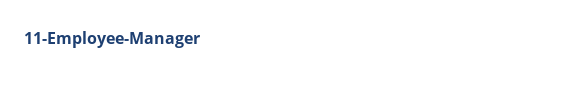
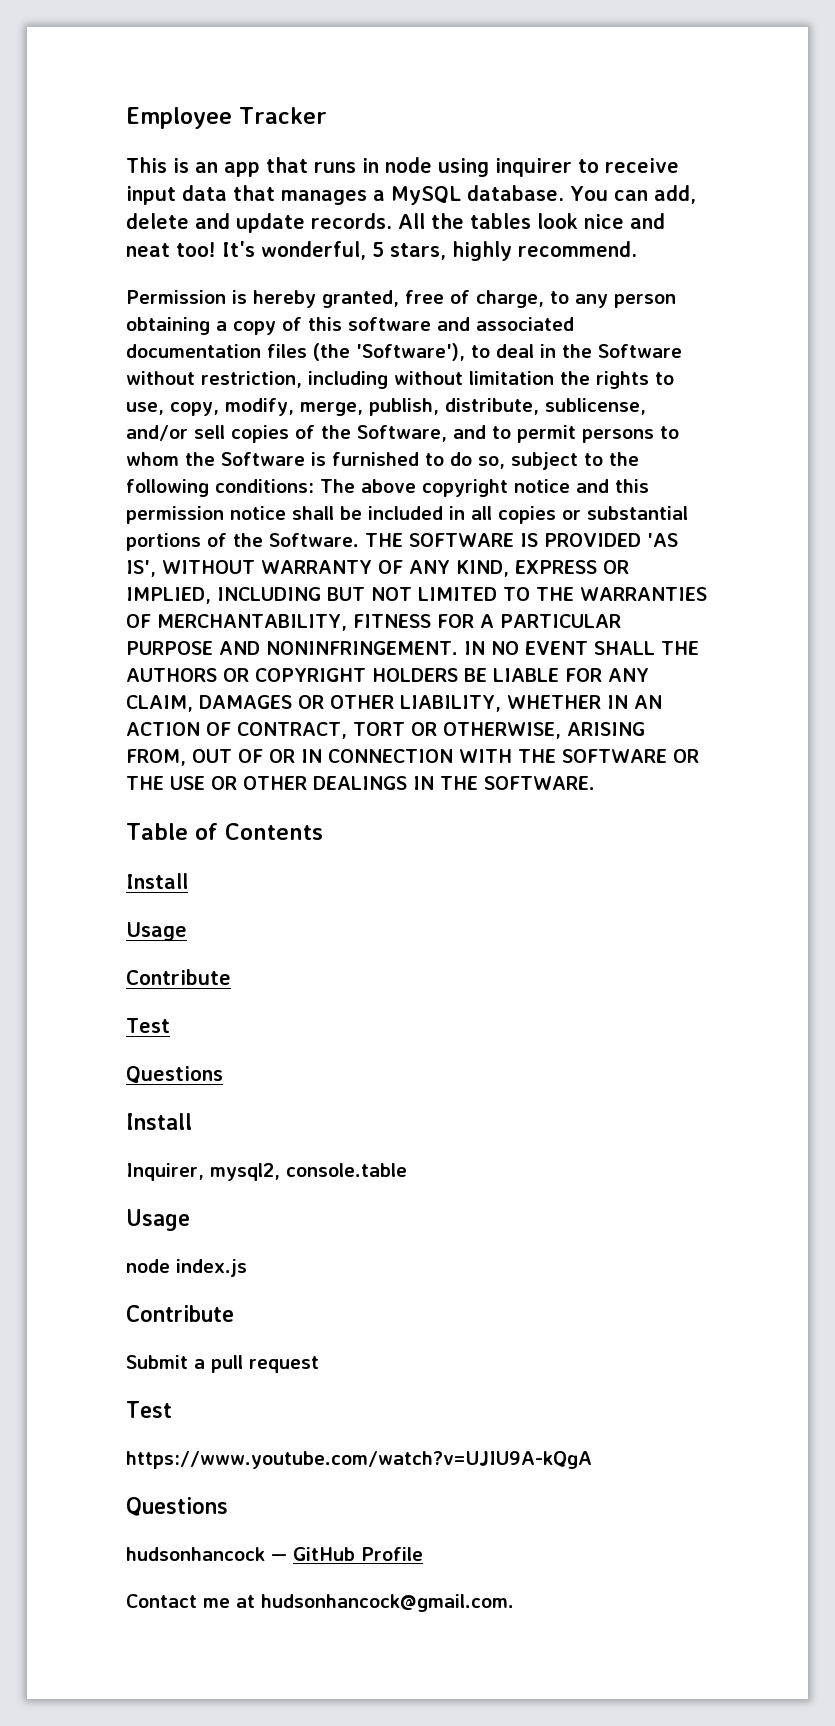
- 11-Employee-Manager
+ Employee Tracker
+ This is an app that runs in node using inquirer to receive input data that manages a MySQL database. You can add, delete and update records. All the tables look nice and neat too! It's wonderful, 5 stars, highly recommend.
+ Permission is hereby granted, free of charge, to any person obtaining a copy of this software and associated documentation files (the 'Software'), to deal in the Software without restriction, including without limitation the rights to use, copy, modify, merge, publish, distribute, sublicense, and/or sell copies of the Software, and to permit persons to whom the Software is furnished to do so, subject to the following conditions: The above copyright notice and this permission notice shall be included in all copies or substantial portions of the Software. THE SOFTWARE IS PROVIDED 'AS IS', WITHOUT WARRANTY OF ANY KIND, EXPRESS OR IMPLIED, INCLUDING BUT NOT LIMITED TO THE WARRANTIES OF MERCHANTABILITY, FITNESS FOR A PARTICULAR PURPOSE AND NONINFRINGEMENT. IN NO EVENT SHALL THE AUTHORS OR COPYRIGHT HOLDERS BE LIABLE FOR ANY CLAIM, DAMAGES OR OTHER LIABILITY, WHETHER IN AN ACTION OF CONTRACT, TORT OR OTHERWISE, ARISING FROM, OUT OF OR IN CONNECTION WITH THE SOFTWARE OR THE USE OR OTHER DEALINGS IN THE SOFTWARE.
+ Table of Contents
+ Install
+ Usage
+ Contribute
+ Test
+ Questions
+ Install
+ Inquirer, mysql2, console.table
+ Usage
+ node index.js
+ Contribute
+ Submit a pull request
+ Test
+ https://www.youtube.com/watch?v=UJIU9A-kQgA
+ Questions
+ hudsonhancock — GitHub Profile
+ Contact me at hudsonhancock@gmail.com.

